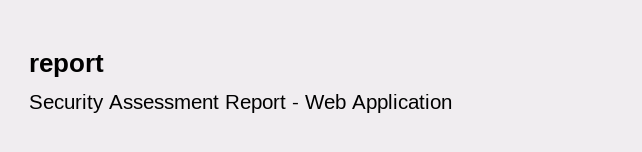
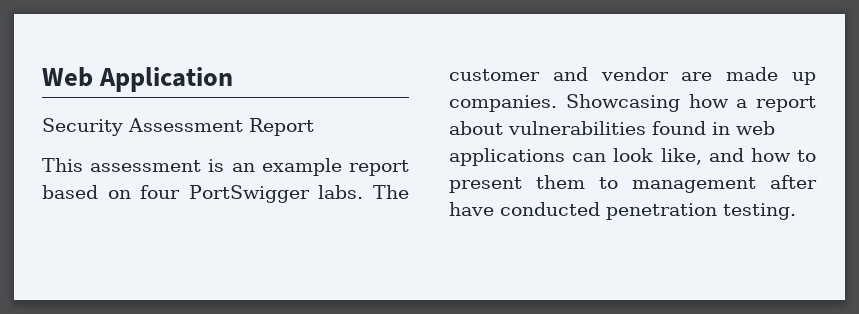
- report
+ Web Application
- Security Assessment Report - Web Application
+ Security Assessment Report
+ This assessment is an example report based on four PortSwigger labs. The customer and vendor are made up companies. Showcasing how a report about vulnerabilities found in web applications can look like, and how to present them to management after have conducted penetration testing.

